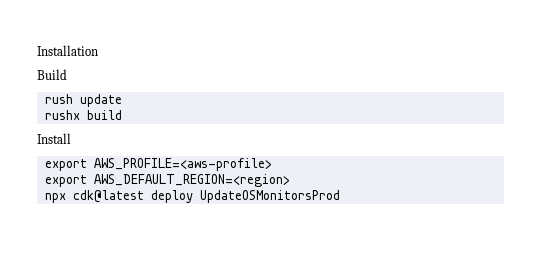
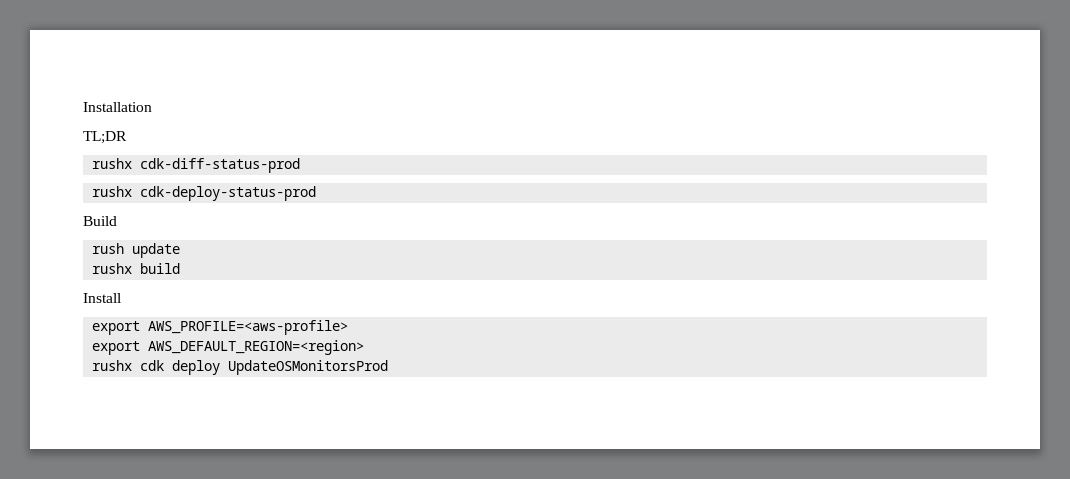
+ TL;DR
+ rushx cdk-diff-status-prod
+ rushx cdk-deploy-status-prod
- npx cdk@latest deploy UpdateOSMonitorsProd
+ rushx cdk deploy UpdateOSMonitorsProd

